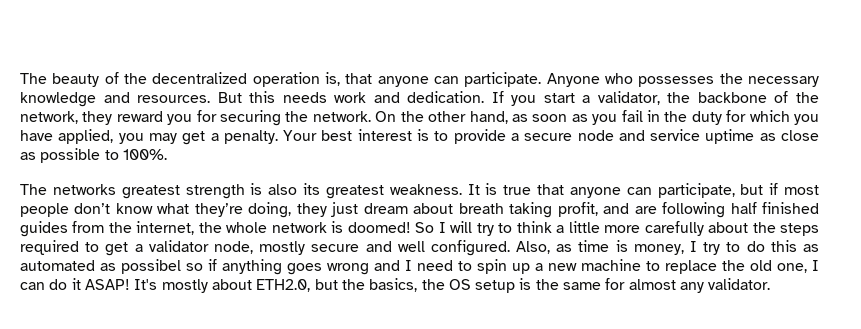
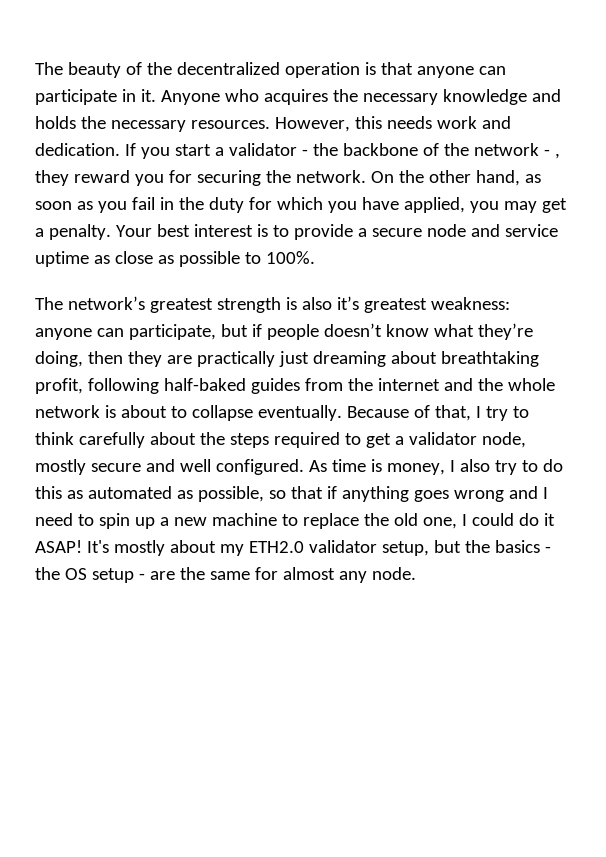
- The beauty of the decentralized operation is, that anyone can participate.
+ The beauty of the decentralized operation is that anyone can participate in it.
- Anyone who possesses the necessary knowledge and resources. But this needs work and dedication.
+ Anyone who acquires the necessary knowledge and holds the necessary resources. However, this needs work and dedication.
- If you start a validator, the backbone of the network, they reward you for securing the network.
+ If you start a validator - the backbone of the network - , they reward you for securing the network.
- The networks greatest strength is also its greatest weakness. It is true that anyone can participate, but if most people don’t know what they’re doing, they just dream about breath taking profit, and are following half finished guides from the internet, the whole network is doomed! So I will try to think a little more carefully about the steps required to get a validator node, mostly secure and well configured.
+ The network’s greatest strength is also it’s greatest weakness: anyone can participate, but if people doesn’t know what they’re doing, then they are practically just dreaming about breathtaking profit, following half-baked guides from the internet and the whole network is about to collapse eventually. Because of that, I try to think carefully about the steps required to get a validator node, mostly secure and well configured.
- Also, as time is money, I try to do this as automated as possibel so if anything goes wrong and I need to spin up a new machine to replace the old one, I can do it ASAP!
+ As time is money, I also try to do this as automated as possible, so that if anything goes wrong and I need to spin up a new machine to replace the old one, I could do it ASAP!
- It's mostly about ETH2.0, but the basics, the OS setup is the same for almost any validator.
+ It's mostly about my ETH2.0 validator setup, but the basics - the OS setup - are the same for almost any node.

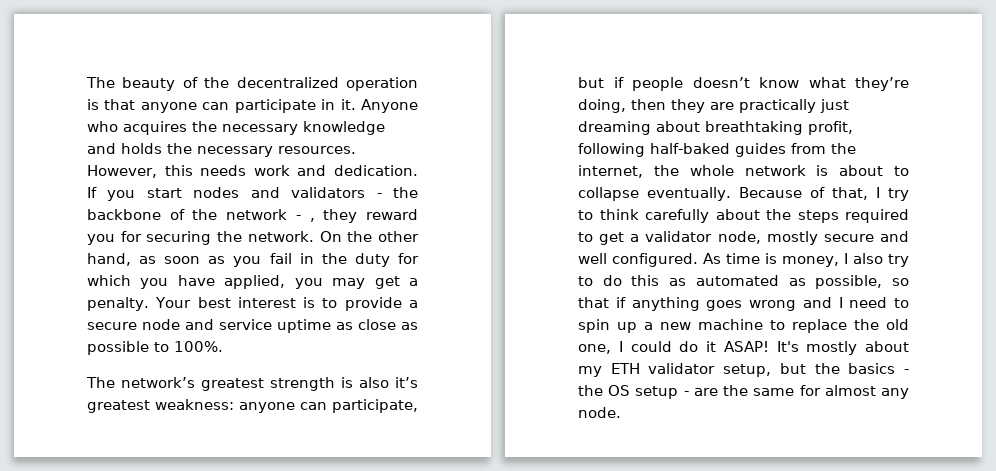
- If you start a validator - the backbone of the network - , they reward you for securing the network.
+ If you start nodes and validators - the backbone of the network - , they reward you for securing the network.
- The network’s greatest strength is also it’s greatest weakness: anyone can participate, but if people doesn’t know what they’re doing, then they are practically just dreaming about breathtaking profit, following half-baked guides from the internet and the whole network is about to collapse eventually.
+ The network’s greatest strength is also it’s greatest weakness: anyone can participate, but if people doesn’t know what they’re doing, then they are practically just dreaming about breathtaking profit, following half-baked guides from the internet, the whole network is about to collapse eventually.
- It's mostly about my ETH2.0 validator setup, but the basics - the OS setup - are the same for almost any node.
+ It's mostly about my ETH validator setup, but the basics - the OS setup - are the same for almost any node.

